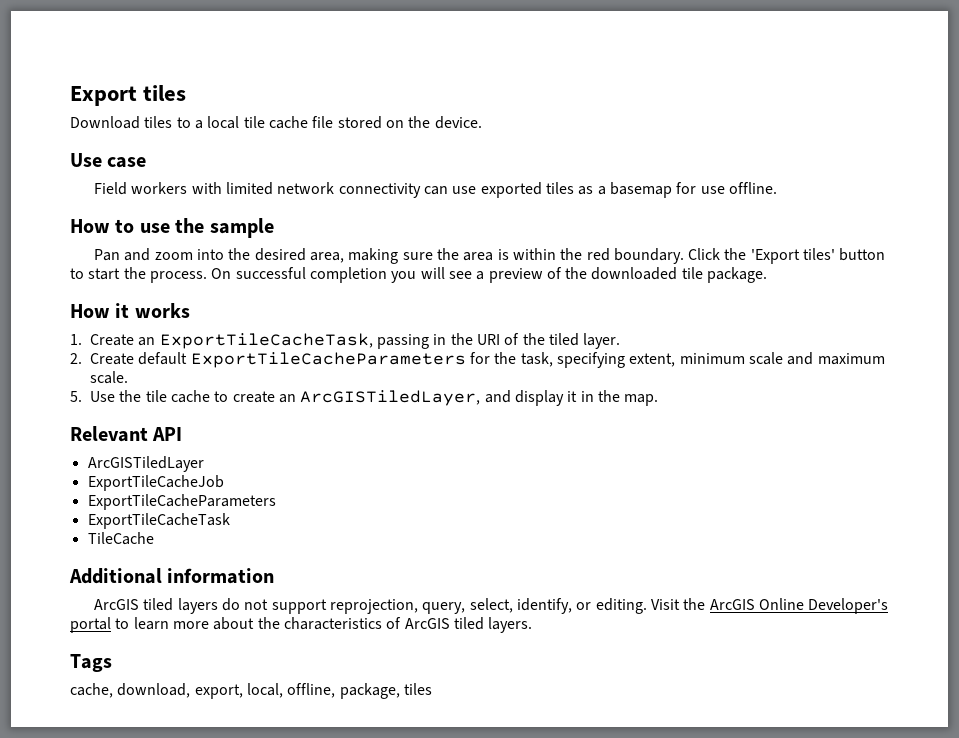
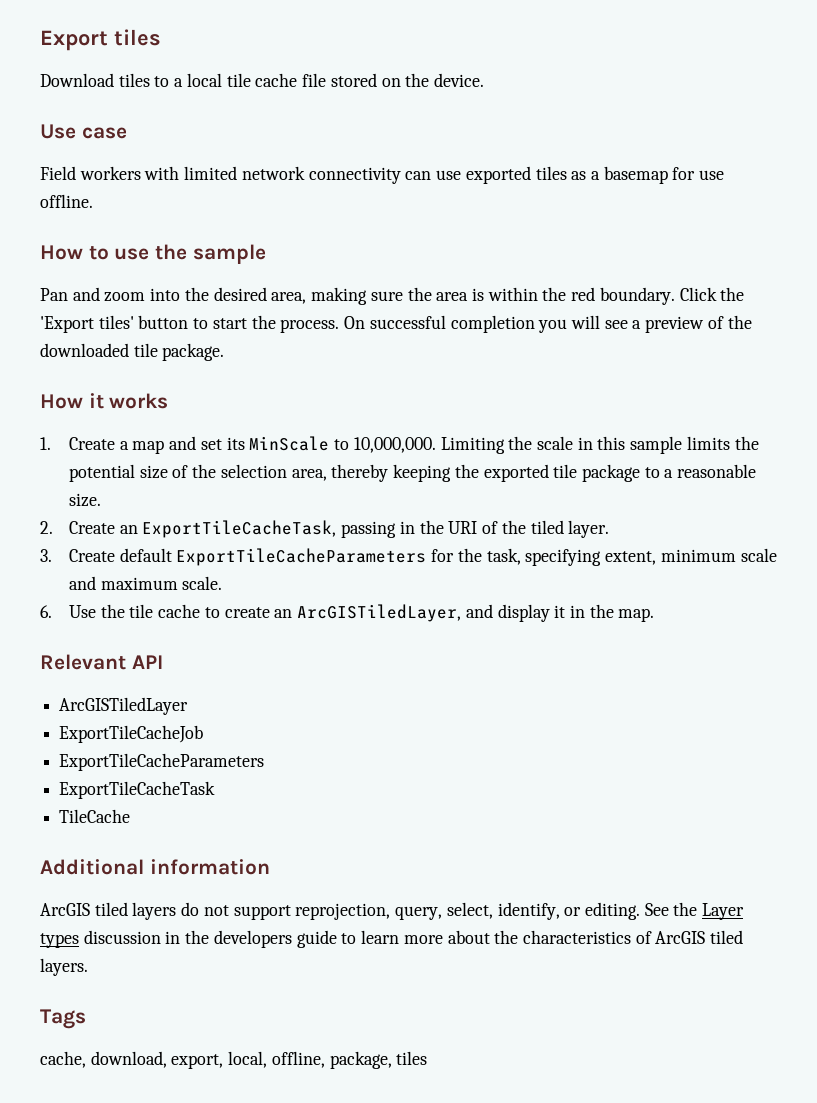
- 1. Create an ExportTileCacheTask, passing in the URI of the tiled layer.
+ 1. Create a map and set its MinScale to 10,000,000. Limiting the scale in this sample limits the potential size of the selection area, thereby keeping the exported tile package to a reasonable size.
+ 2. Create an ExportTileCacheTask, passing in the URI of the tiled layer.
- 2. Create default ExportTileCacheParameters for the task, specifying extent, minimum scale and maximum scale.
+ 3. Create default ExportTileCacheParameters for the task, specifying extent, minimum scale and maximum scale.
- 5. Use the tile cache to create an ArcGISTiledLayer, and display it in the map.
+ 6. Use the tile cache to create an ArcGISTiledLayer, and display it in the map.
- Visit the ArcGIS Online Developer's portal to learn more about the characteristics of ArcGIS tiled layers.
+ See the Layer types discussion in the developers guide to learn more about the characteristics of ArcGIS tiled layers.

